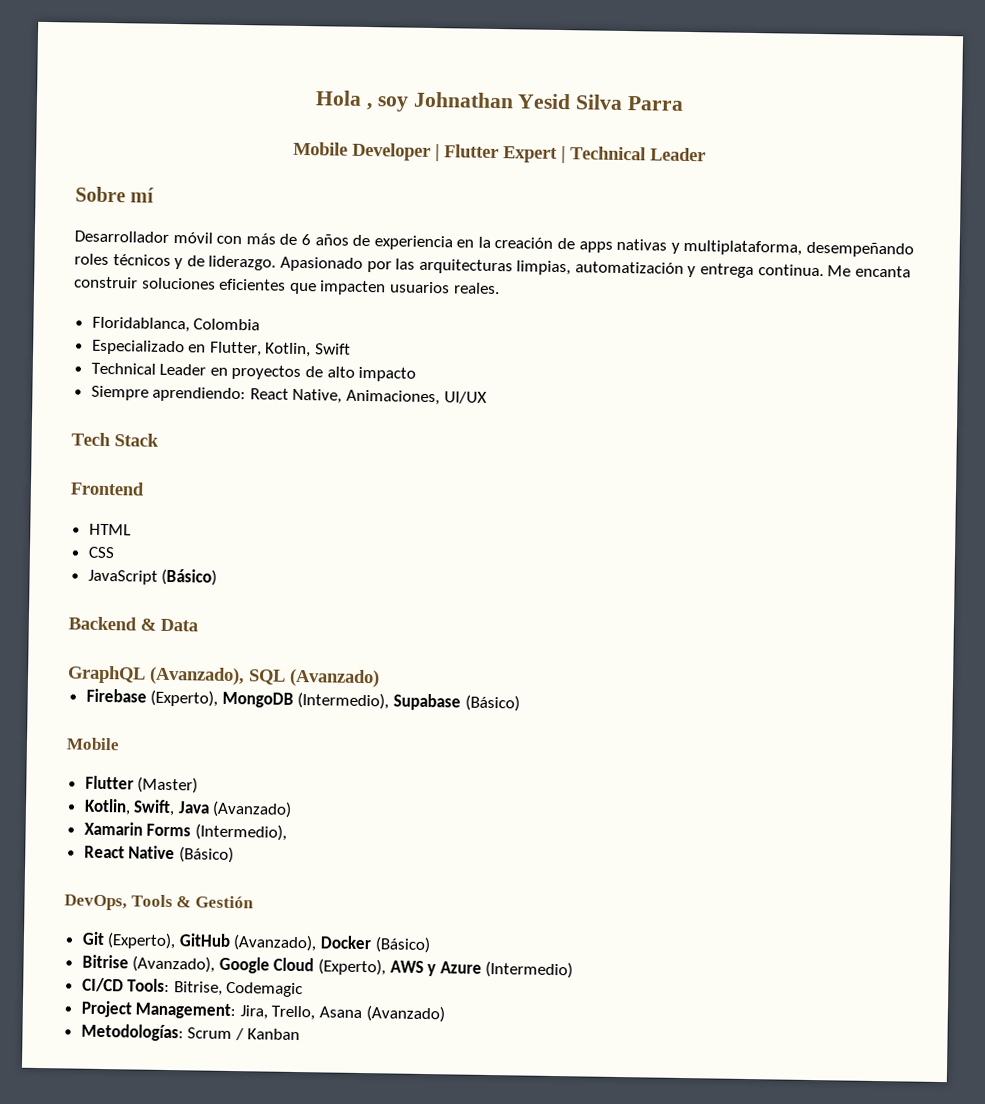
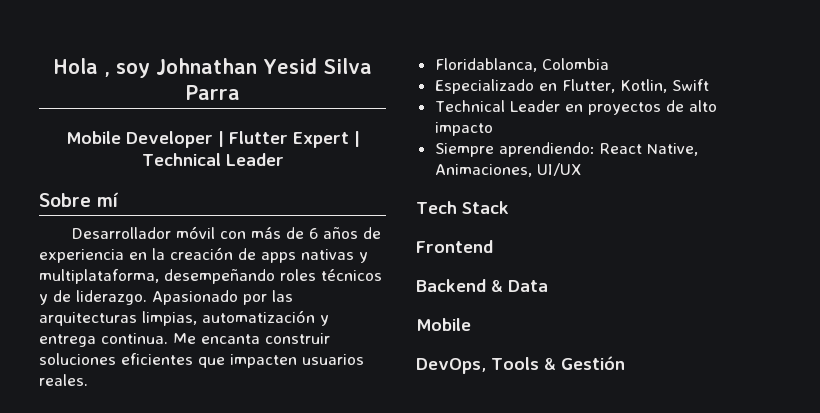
- HTML
- CSS
- JavaScript (Básico)
  Backend & Data
- GraphQL (Avanzado), SQL (Avanzado)
- Firebase (Experto), MongoDB (Intermedio), Supabase (Básico)
  Mobile
- Flutter (Master)
- Kotlin, Swift, Java (Avanzado)
- Xamarin Forms (Intermedio),
- React Native (Básico)
  DevOps, Tools & Gestión
- Git (Experto), GitHub (Avanzado), Docker (Básico)
- Bitrise (Avanzado), Google Cloud (Experto), AWS y Azure (Intermedio)
- CI/CD Tools: Bitrise, Codemagic
- Project Management: Jira, Trello, Asana (Avanzado)
- Metodologías: Scrum / Kanban

